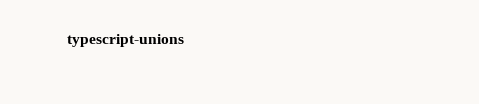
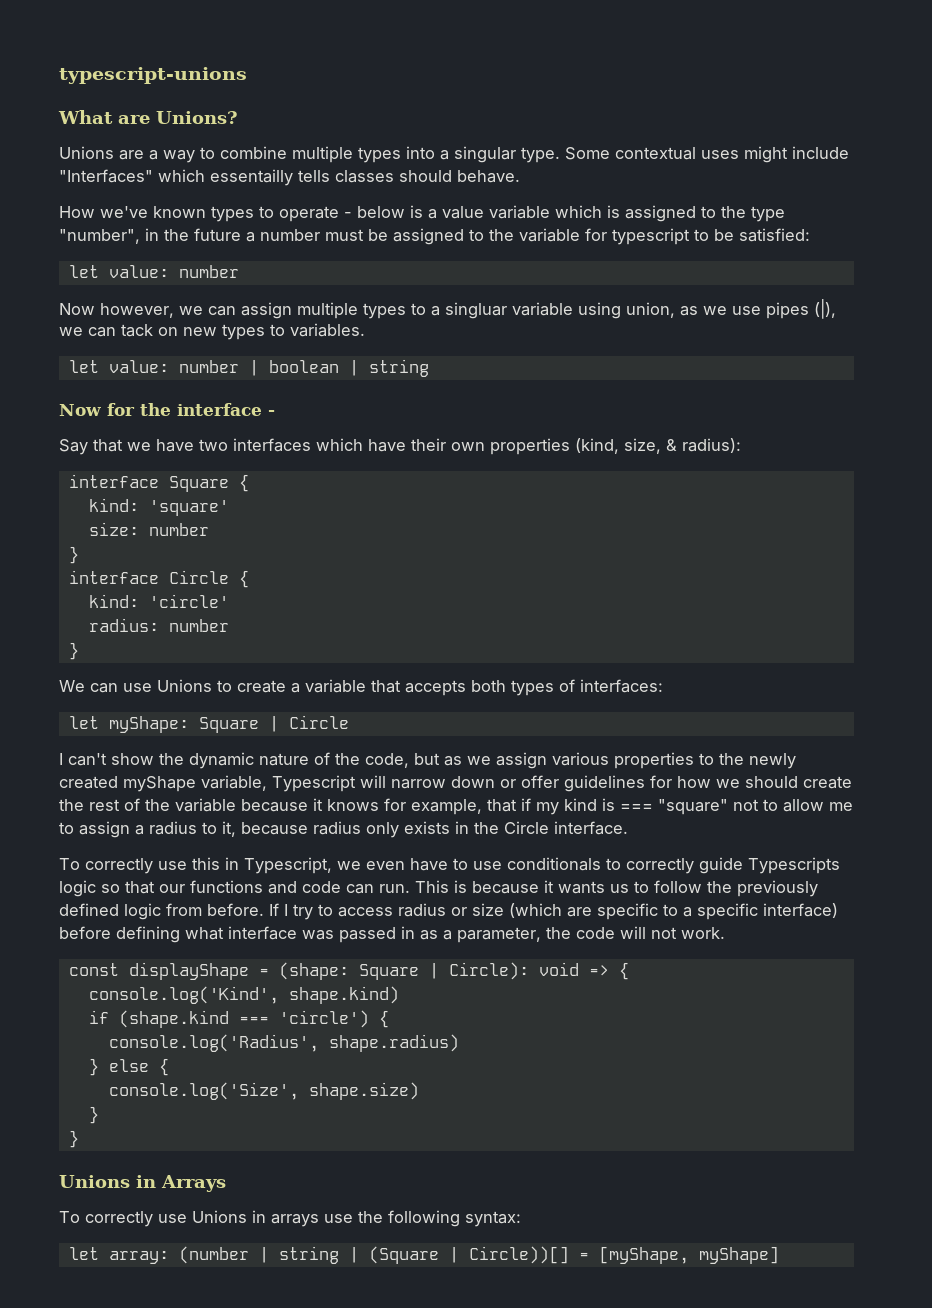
+ What are Unions?
+ Unions are a way to combine multiple types into a singular type. Some contextual uses might include "Interfaces" which essentailly tells classes should behave.
+ How we've known types to operate - below is a value variable which is assigned to the type "number", in the future a number must be assigned to the variable for typescript to be satisfied:
+ let value: number
+ Now however, we can assign multiple types to a singluar variable using union, as we use pipes (|), we can tack on new types to variables.
+ let value: number | boolean | string
+ Now for the interface -
+ Say that we have two interfaces which have their own properties (kind, size, & radius):
+ interface Square {
+ kind: 'square'
+ size: number
+ }
+ interface Circle {
+ kind: 'circle'
+ radius: number
+ }
+ We can use Unions to create a variable that accepts both types of interfaces:
+ let myShape: Square | Circle
+ I can't show the dynamic nature of the code, but as we assign various properties to the newly created myShape variable, Typescript will narrow down or offer guidelines for how we should create the rest of the variable because it knows for example, that if my kind is === "square" not to allow me to assign a radius to it, because radius only exists in the Circle interface.
+ To correctly use this in Typescript, we even have to use conditionals to correctly guide Typescripts logic so that our functions and code can run. This is because it wants us to follow the previously defined logic from before. If I try to access radius or size (which are specific to a specific interface) before defining what interface was passed in as a parameter, the code will not work.
+ const displayShape = (shape: Square | Circle): void => {
+ console.log('Kind', shape.kind)
+ if (shape.kind === 'circle') {
+ console.log('Radius', shape.radius)
+ } else {
+ console.log('Size', shape.size)
+ }
+ }
+ Unions in Arrays
+ To correctly use Unions in arrays use the following syntax:
+ let array: (number | string | (Square | Circle))[] = [myShape, myShape]

